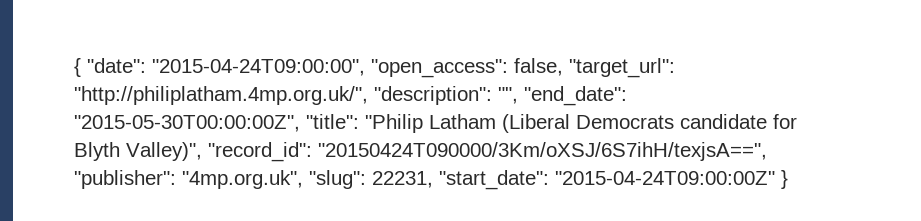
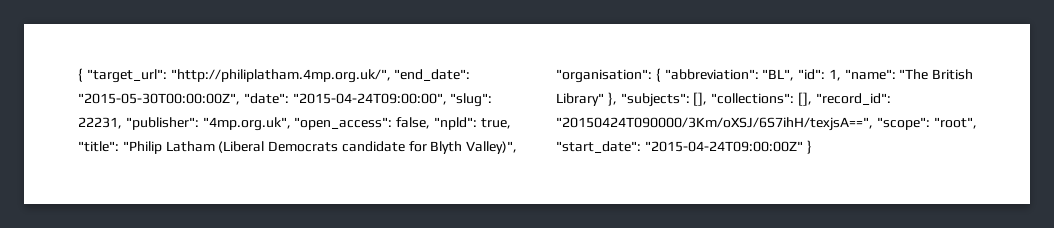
- { "date": "2015-04-24T09:00:00", "open_access": false, "target_url": "http://philiplatham.4mp.org.uk/", "description": "", "end_date": "2015-05-30T00:00:00Z", "title": "Philip Latham (Liberal Democrats candidate for Blyth Valley)", "record_id": "20150424T090000/3Km/oXSJ/6S7ihH/texjsA==", "publisher": "4mp.org.uk", "slug": 22231, "start_date": "2015-04-24T09:00:00Z" }
+ { "target_url": "http://philiplatham.4mp.org.uk/", "end_date": "2015-05-30T00:00:00Z", "date": "2015-04-24T09:00:00", "slug": 22231, "publisher": "4mp.org.uk", "open_access": false, "npld": true, "title": "Philip Latham (Liberal Democrats candidate for Blyth Valley)", "organisation": { "abbreviation": "BL", "id": 1, "name": "The British Library" }, "subjects": [], "collections": [], "record_id": "20150424T090000/3Km/oXSJ/6S7ihH/texjsA==", "scope": "root", "start_date": "2015-04-24T09:00:00Z" }

